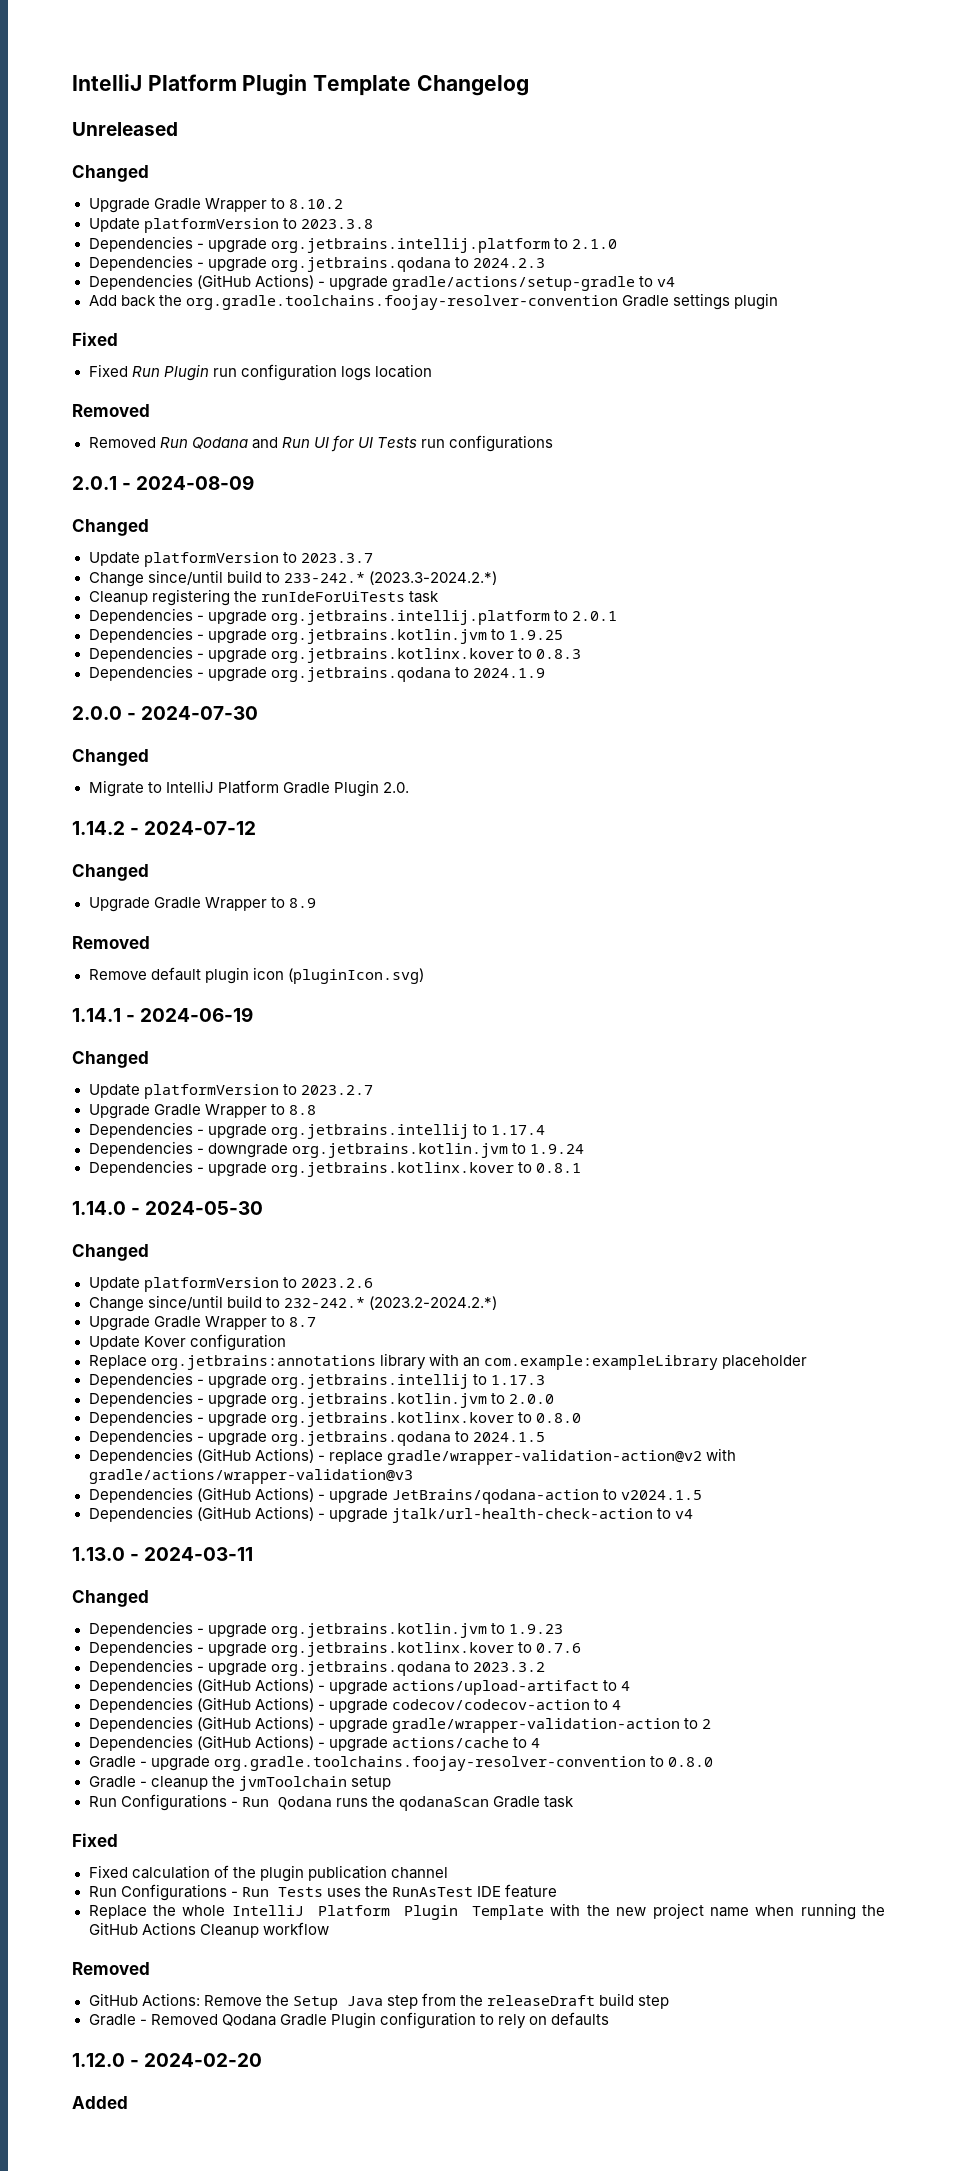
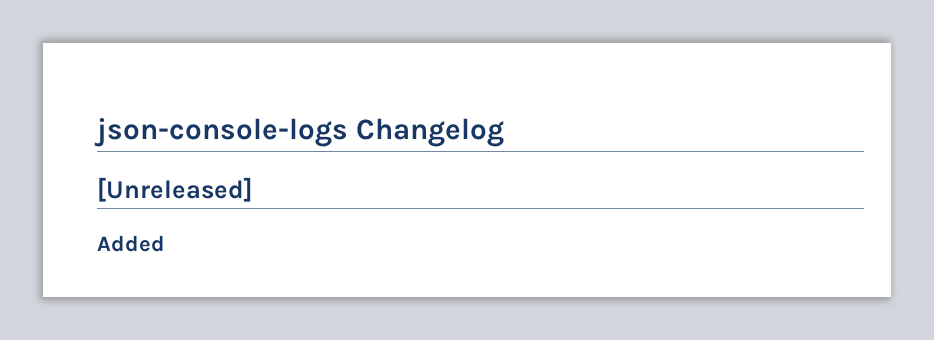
- IntelliJ Platform Plugin Template Changelog
- Unreleased
- Changed
- Upgrade Gradle Wrapper to 8.10.2
- Update platformVersion to 2023.3.8
- Dependencies - upgrade org.jetbrains.intellij.platform to 2.1.0
- Dependencies - upgrade org.jetbrains.qodana to 2024.2.3
- Dependencies (GitHub Actions) - upgrade gradle/actions/setup-gradle to v4
- Add back the org.gradle.toolchains.foojay-resolver-convention Gradle settings plugin
- Fixed
- Fixed Run Plugin run configuration logs location
- Removed
- Removed Run Qodana and Run UI for UI Tests run configurations
- 2.0.1 - 2024-08-09
- Changed
- Update platformVersion to 2023.3.7
- Change since/until build to 233-242.* (2023.3-2024.2.*)
- Cleanup registering the runIdeForUiTests task
- Dependencies - upgrade org.jetbrains.intellij.platform to 2.0.1
- Dependencies - upgrade org.jetbrains.kotlin.jvm to 1.9.25
- Dependencies - upgrade org.jetbrains.kotlinx.kover to 0.8.3
- Dependencies - upgrade org.jetbrains.qodana to 2024.1.9
- 2.0.0 - 2024-07-30
- Changed
- Migrate to IntelliJ Platform Gradle Plugin 2.0.
- 1.14.2 - 2024-07-12
- Changed
- Upgrade Gradle Wrapper to 8.9
- Removed
- Remove default plugin icon (pluginIcon.svg)
- 1.14.1 - 2024-06-19
- Changed
- Update platformVersion to 2023.2.7
- Upgrade Gradle Wrapper to 8.8
- Dependencies - upgrade org.jetbrains.intellij to 1.17.4
- Dependencies - downgrade org.jetbrains.kotlin.jvm to 1.9.24
- Dependencies - upgrade org.jetbrains.kotlinx.kover to 0.8.1
- 1.14.0 - 2024-05-30
- Changed
- Update platformVersion to 2023.2.6
- Change since/until build to 232-242.* (2023.2-2024.2.*)
- Upgrade Gradle Wrapper to 8.7
- Update Kover configuration
- Replace org.jetbrains:annotations library with an com.example:exampleLibrary placeholder
- Dependencies - upgrade org.jetbrains.intellij to 1.17.3
- Dependencies - upgrade org.jetbrains.kotlin.jvm to 2.0.0
- Dependencies - upgrade org.jetbrains.kotlinx.kover to 0.8.0
- Dependencies - upgrade org.jetbrains.qodana to 2024.1.5
- Dependencies (GitHub Actions) - replace gradle/wrapper-validation-action@v2 with gradle/actions/wrapper-validation@v3
- Dependencies (GitHub Actions) - upgrade JetBrains/qodana-action to v2024.1.5
- Dependencies (GitHub Actions) - upgrade jtalk/url-health-check-action to v4
- 1.13.0 - 2024-03-11
- Changed
- Dependencies - upgrade org.jetbrains.kotlin.jvm to 1.9.23
- Dependencies - upgrade org.jetbrains.kotlinx.kover to 0.7.6
- Dependencies - upgrade org.jetbrains.qodana to 2023.3.2
- Dependencies (GitHub Actions) - upgrade actions/upload-artifact to 4
- Dependencies (GitHub Actions) - upgrade codecov/codecov-action to 4
- Dependencies (GitHub Actions) - upgrade gradle/wrapper-validation-action to 2
- Dependencies (GitHub Actions) - upgrade actions/cache to 4
- Gradle - upgrade org.gradle.toolchains.foojay-resolver-convention to 0.8.0
- Gradle - cleanup the jvmToolchain setup
- Run Configurations - Run Qodana runs the qodanaScan Gradle task
- Fixed
- Fixed calculation of the plugin publication channel
- Run Configurations - Run Tests uses the RunAsTest IDE feature
- Replace the whole IntelliJ Platform Plugin Template with the new project name when running the GitHub Actions Cleanup workflow
- Removed
- GitHub Actions: Remove the Setup Java step from the releaseDraft build step
- Gradle - Removed Qodana Gradle Plugin configuration to rely on defaults
- 1.12.0 - 2024-02-20
+ json-console-logs Changelog
+ [Unreleased]

